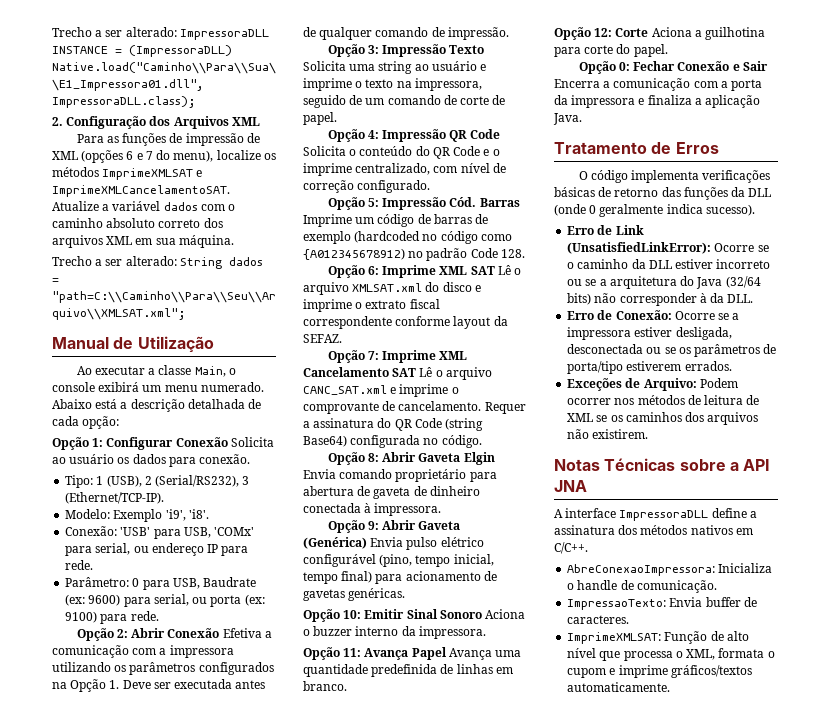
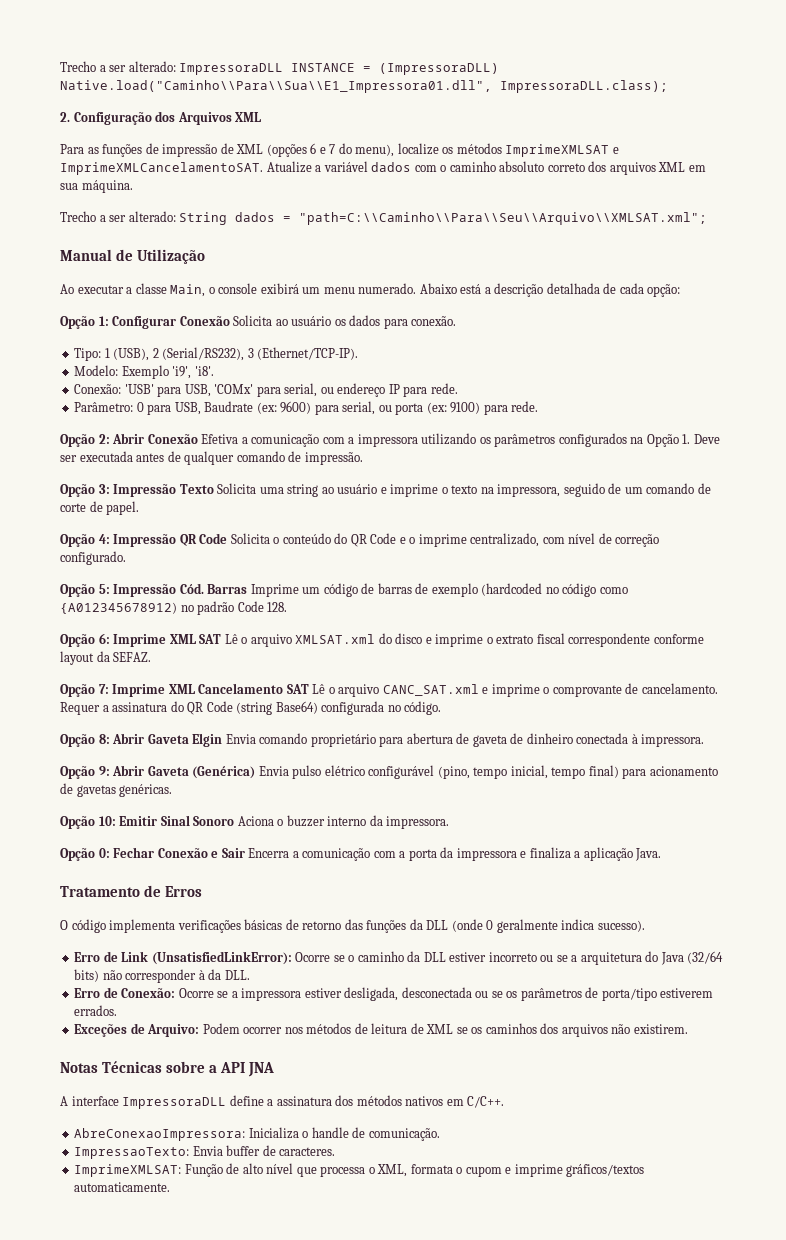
- Opção 11: Avança Papel Avança uma quantidade predefinida de linhas em branco.
- Opção 12: Corte Aciona a guilhotina para corte do papel.

